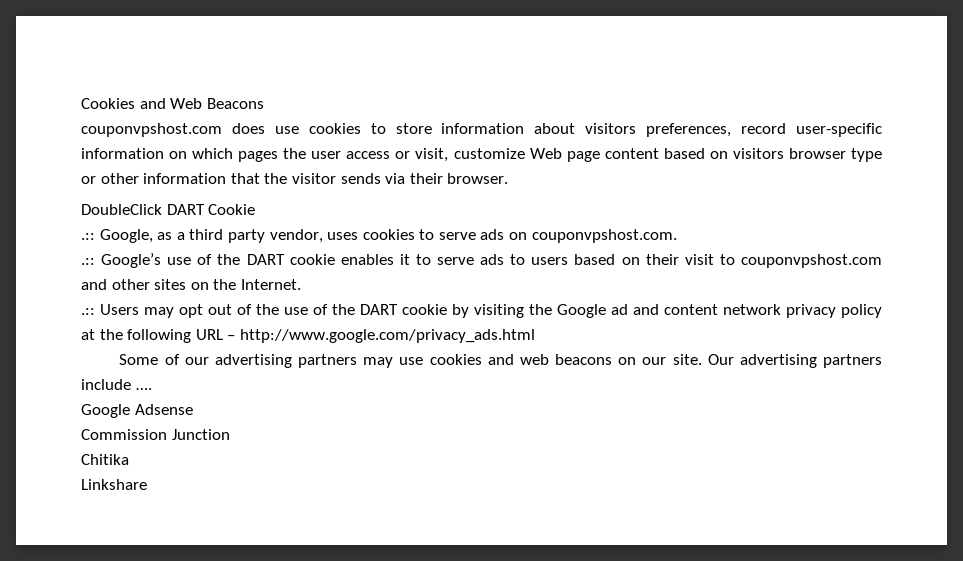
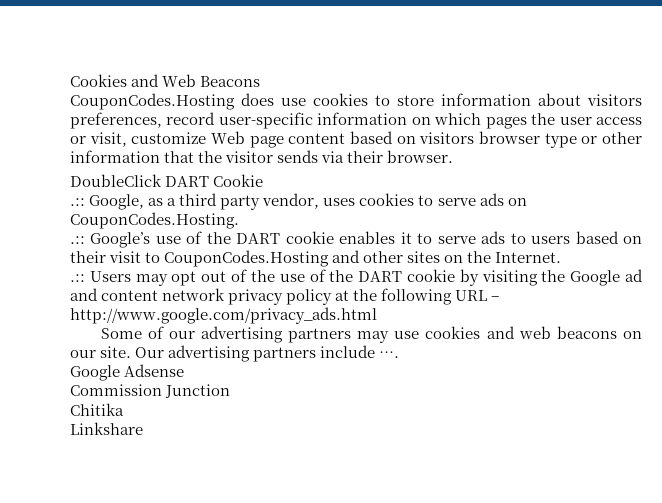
- couponvpshost.com does use cookies to store information about visitors preferences, record user-specific information on which pages the user access or visit, customize Web page content based on visitors browser type or other information that the visitor sends via their browser.
+ CouponCodes.Hosting does use cookies to store information about visitors preferences, record user-specific information on which pages the user access or visit, customize Web page content based on visitors browser type or other information that the visitor sends via their browser.
- .:: Google, as a third party vendor, uses cookies to serve ads on couponvpshost.com.
+ .:: Google, as a third party vendor, uses cookies to serve ads on CouponCodes.Hosting.
- .:: Google’s use of the DART cookie enables it to serve ads to users based on their visit to couponvpshost.com and other sites on the Internet.
+ .:: Google’s use of the DART cookie enables it to serve ads to users based on their visit to CouponCodes.Hosting and other sites on the Internet.

